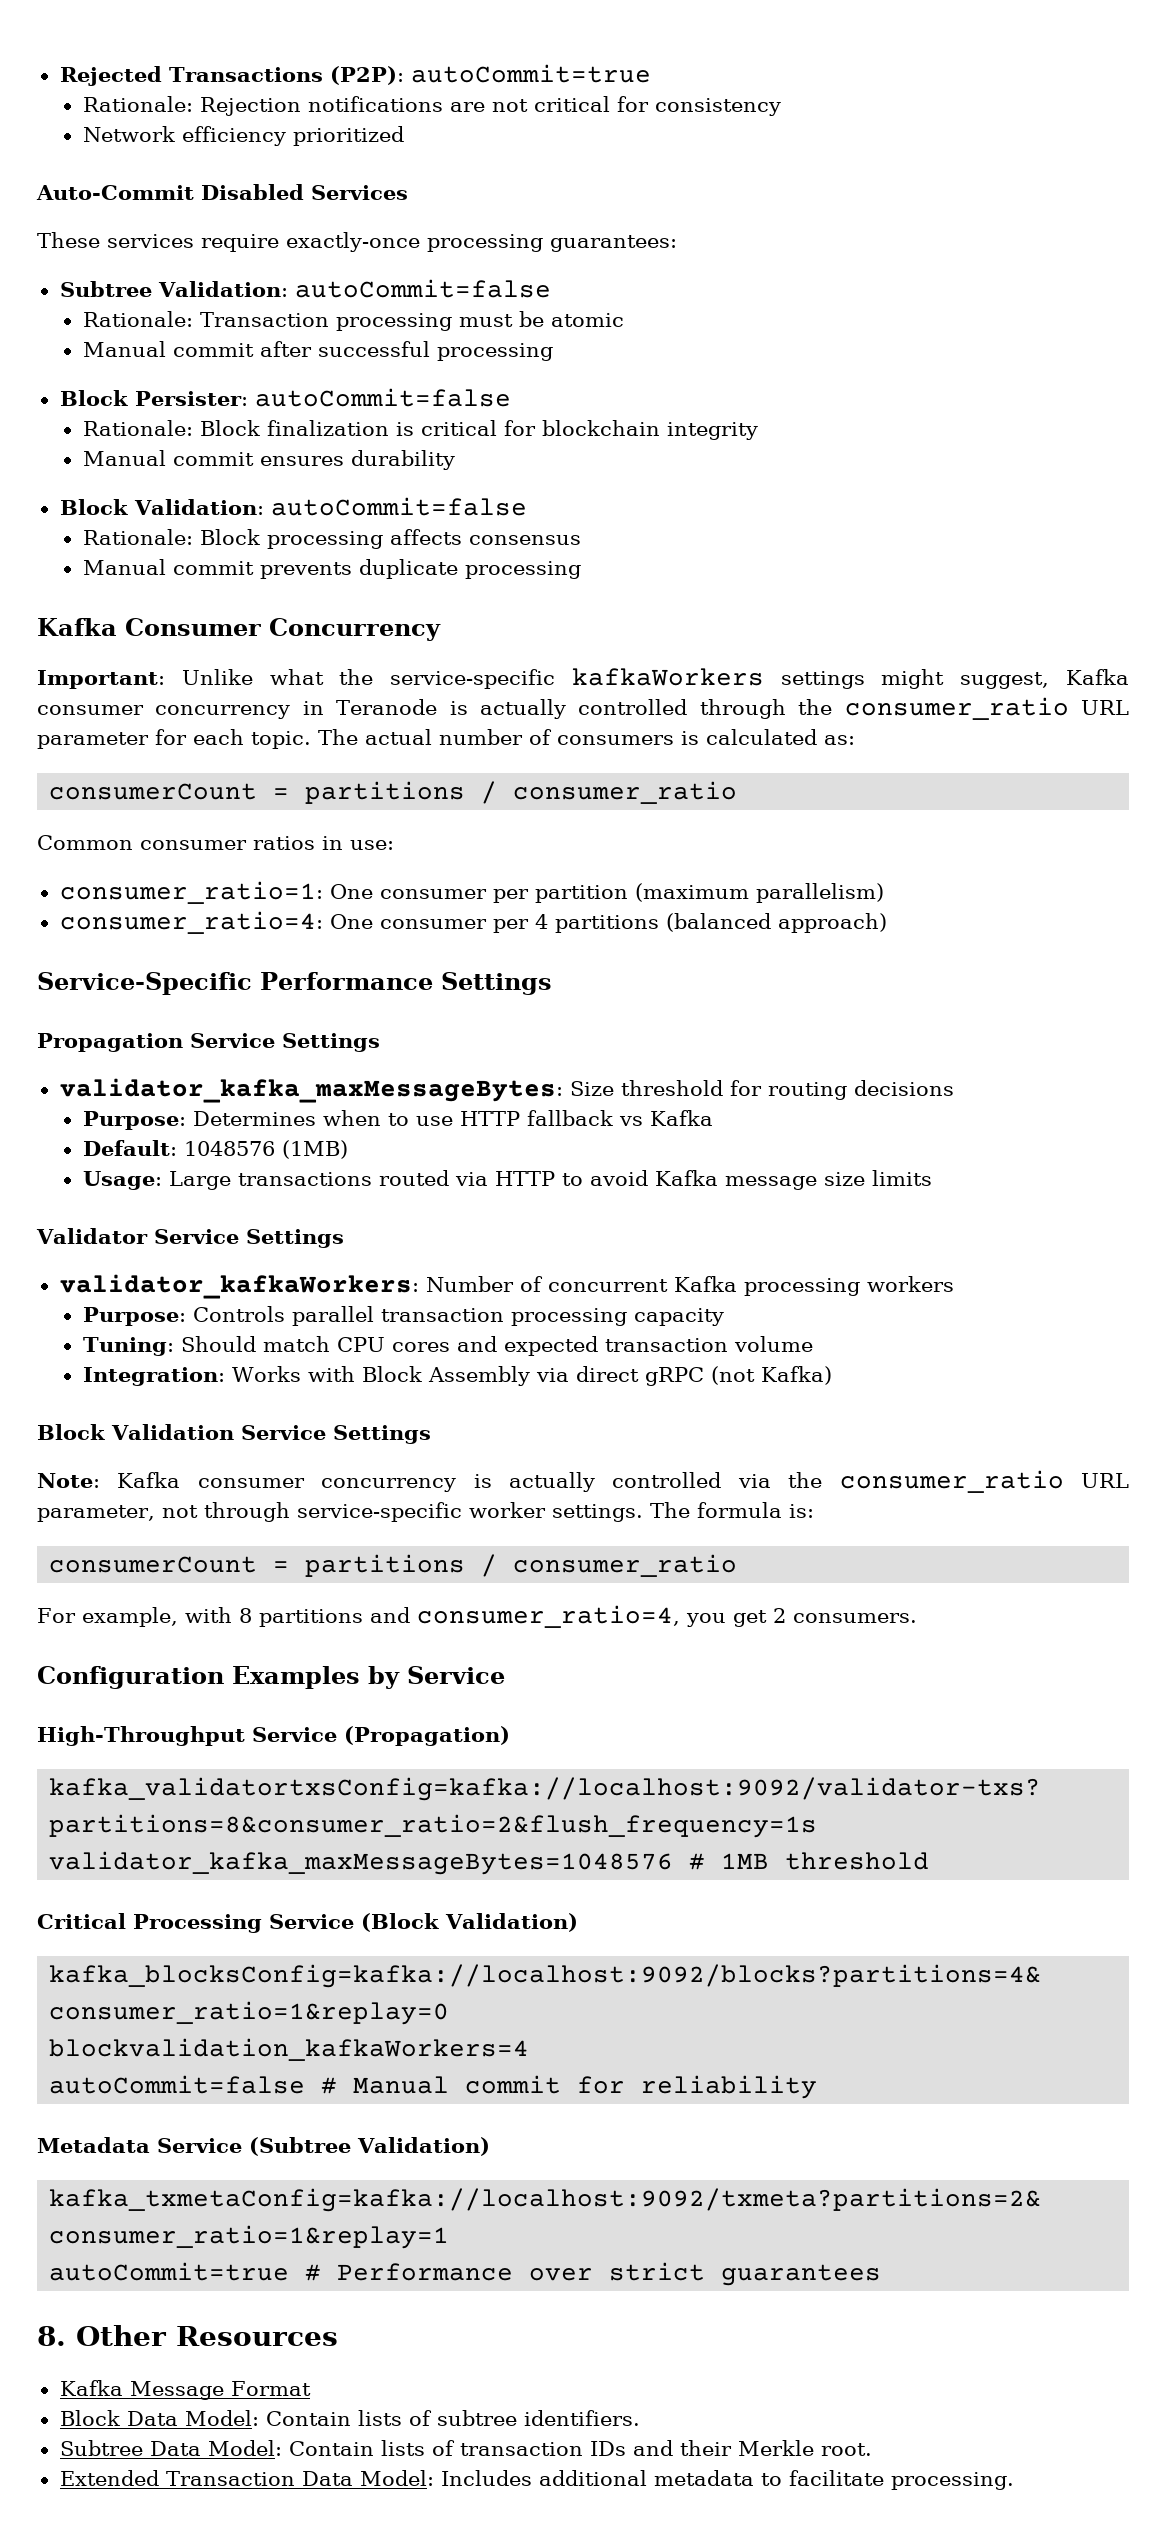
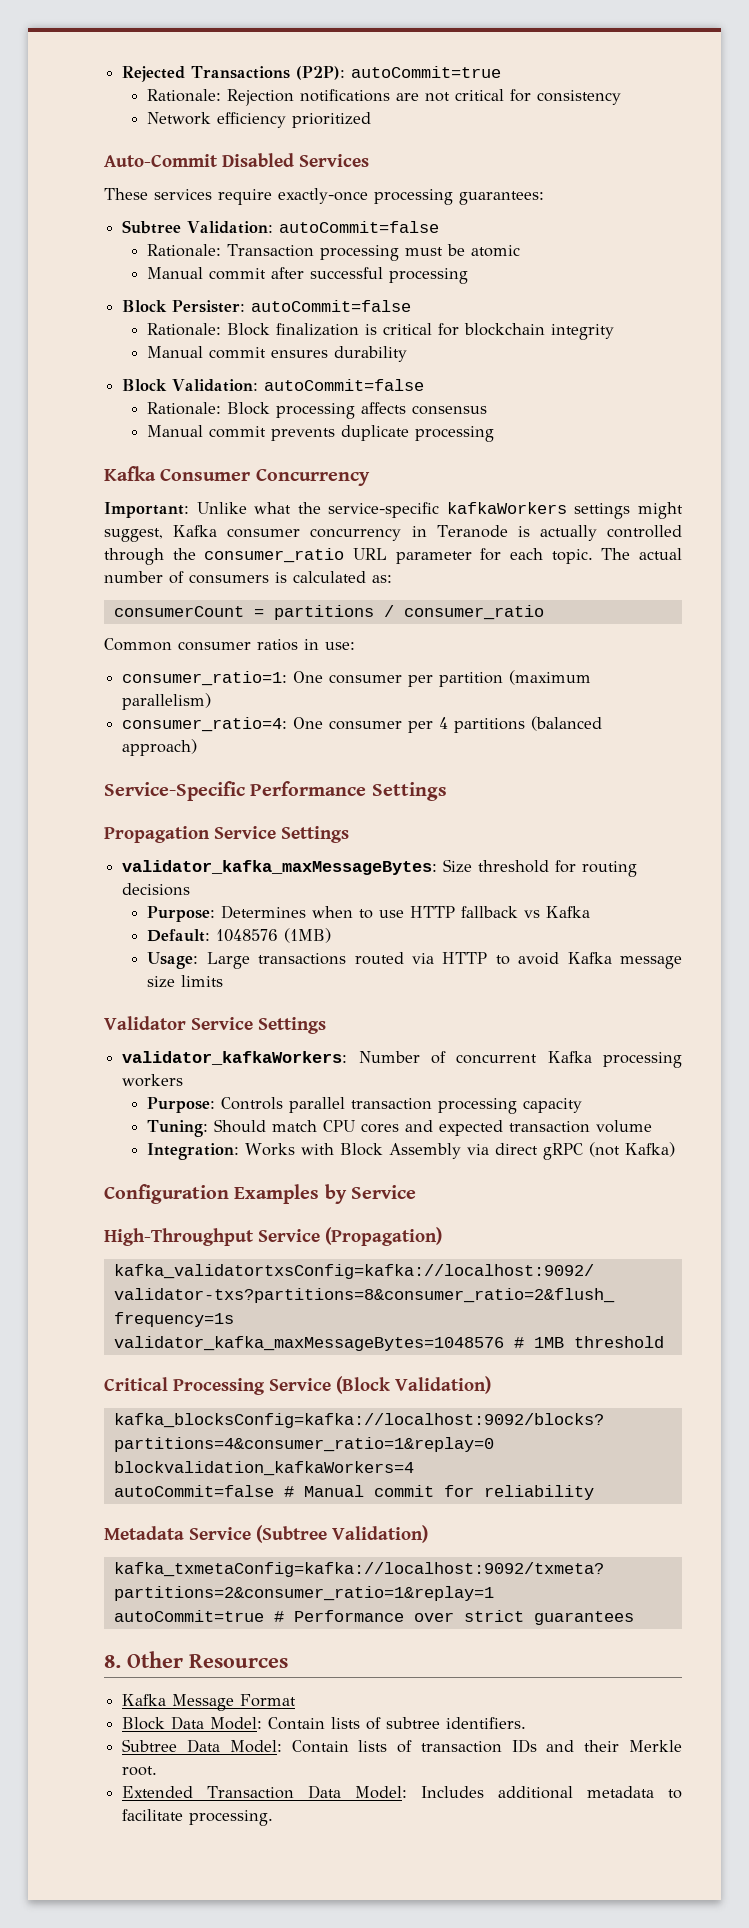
- Block Validation Service Settings
- Note: Kafka consumer concurrency is actually controlled via the consumer_ratio URL parameter, not through service-specific worker settings. The formula is:
- consumerCount = partitions / consumer_ratio
- For example, with 8 partitions and consumer_ratio=4, you get 2 consumers.

